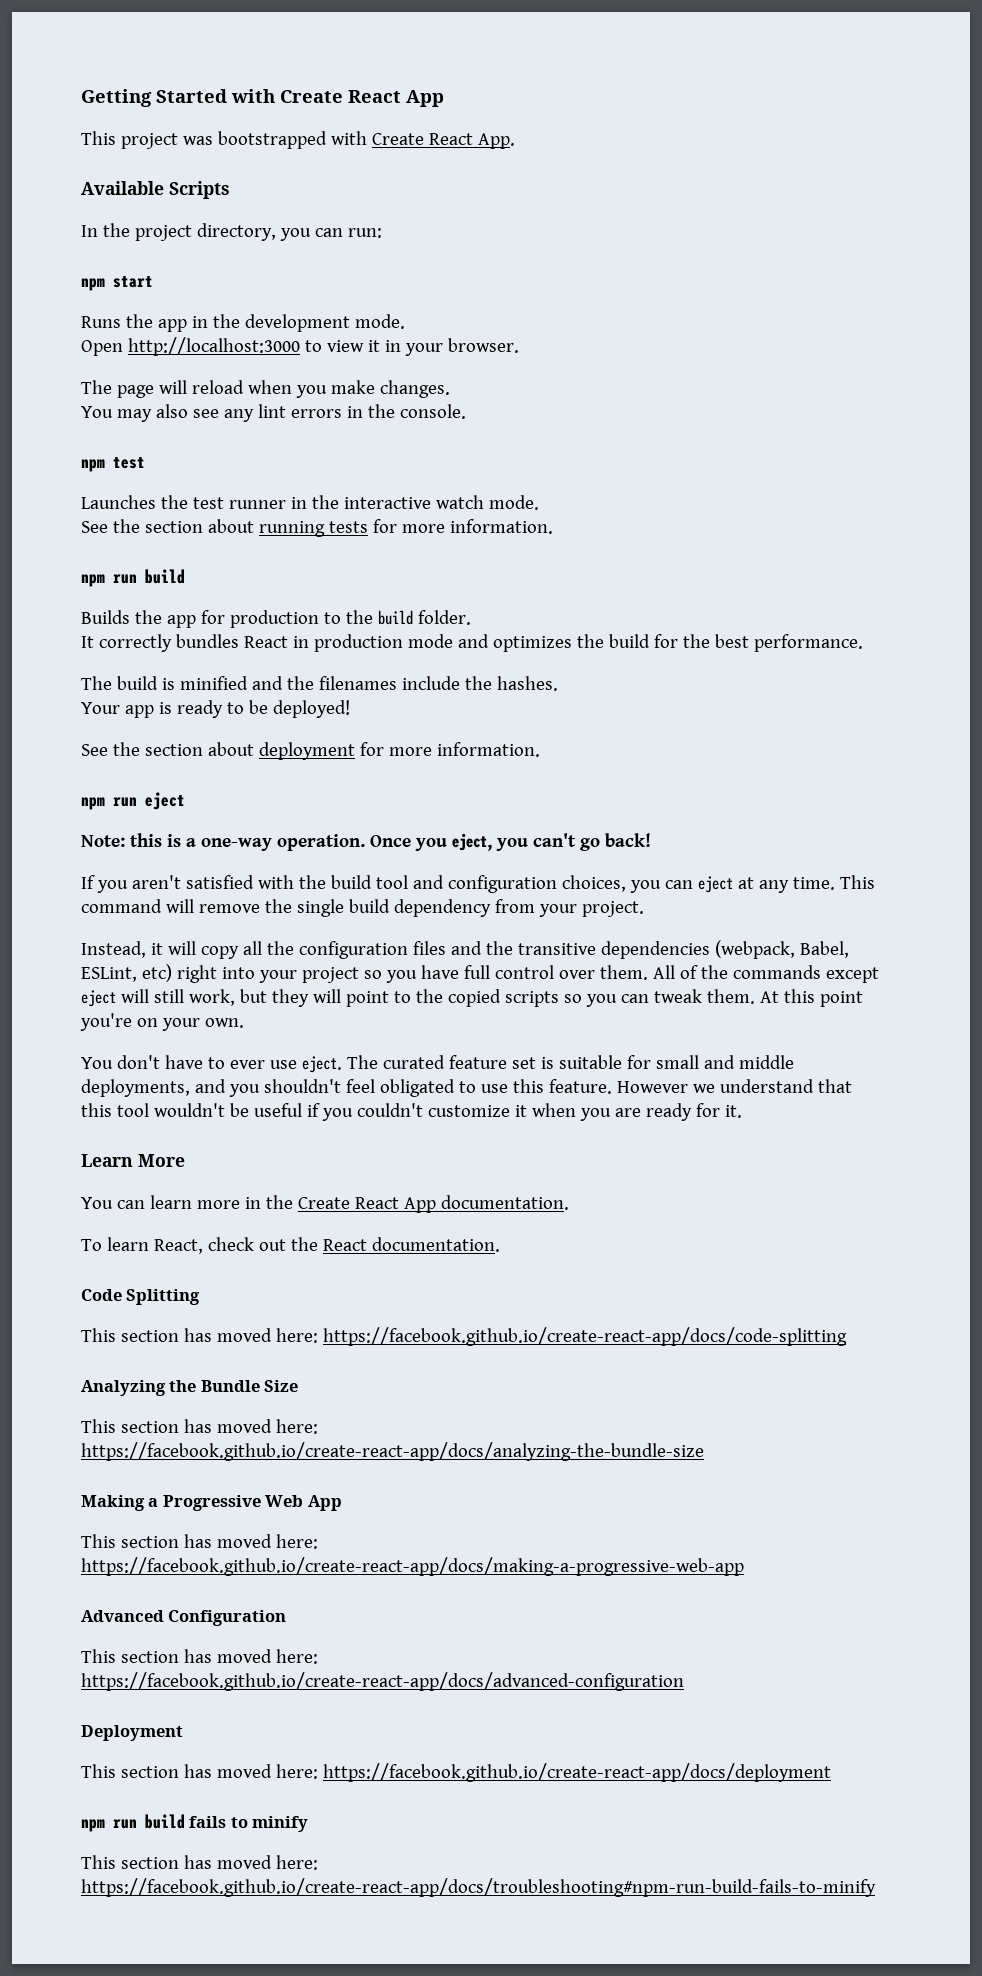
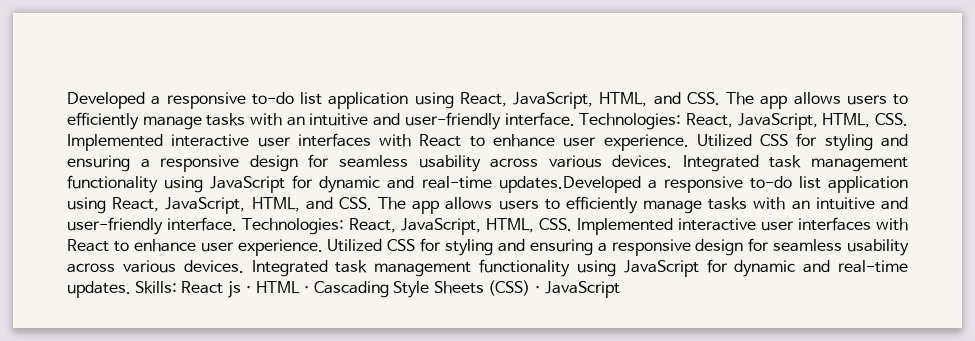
- Getting Started with Create React App
- This project was bootstrapped with Create React App.
- Available Scripts
- In the project directory, you can run:
- npm start
- Runs the app in the development mode.
- Open http://localhost:3000 to view it in your browser.
- The page will reload when you make changes.
- You may also see any lint errors in the console.
- npm test
- Launches the test runner in the interactive watch mode.
- See the section about running tests for more information.
- npm run build
- Builds the app for production to the build folder.
- It correctly bundles React in production mode and optimizes the build for the best performance.
- The build is minified and the filenames include the hashes.
- Your app is ready to be deployed!
- See the section about deployment for more information.
- npm run eject
- Note: this is a one-way operation. Once you eject, you can't go back!
- If you aren't satisfied with the build tool and configuration choices, you can eject at any time. This command will remove the single build dependency from your project.
- Instead, it will copy all the configuration files and the transitive dependencies (webpack, Babel, ESLint, etc) right into your project so you have full control over them. All of the commands except eject will still work, but they will point to the copied scripts so you can tweak them. At this point you're on your own.
- You don't have to ever use eject. The curated feature set is suitable for small and middle deployments, and you shouldn't feel obligated to use this feature. However we understand that this tool wouldn't be useful if you couldn't customize it when you are ready for it.
- Learn More
- You can learn more in the Create React App documentation.
- To learn React, check out the React documentation.
- Code Splitting
- This section has moved here: https://facebook.github.io/create-react-app/docs/code-splitting
- Analyzing the Bundle Size
- This section has moved here: https://facebook.github.io/create-react-app/docs/analyzing-the-bundle-size
- Making a Progressive Web App
- This section has moved here: https://facebook.github.io/create-react-app/docs/making-a-progressive-web-app
- Advanced Configuration
- This section has moved here: https://facebook.github.io/create-react-app/docs/advanced-configuration
- Deployment
- This section has moved here: https://facebook.github.io/create-react-app/docs/deployment
- npm run build fails to minify
- This section has moved here: https://facebook.github.io/create-react-app/docs/troubleshooting#npm-run-build-fails-to-minify
+ Developed a responsive to-do list application using React, JavaScript, HTML, and CSS. The app allows users to efficiently manage tasks with an intuitive and user-friendly interface. Technologies: React, JavaScript, HTML, CSS. Implemented interactive user interfaces with React to enhance user experience. Utilized CSS for styling and ensuring a responsive design for seamless usability across various devices. Integrated task management functionality using JavaScript for dynamic and real-time updates.Developed a responsive to-do list application using React, JavaScript, HTML, and CSS. The app allows users to efficiently manage tasks with an intuitive and user-friendly interface. Technologies: React, JavaScript, HTML, CSS. Implemented interactive user interfaces with React to enhance user experience. Utilized CSS for styling and ensuring a responsive design for seamless usability across various devices. Integrated task management functionality using JavaScript for dynamic and real-time updates. Skills: React js · HTML · Cascading Style Sheets (CSS) · JavaScript

